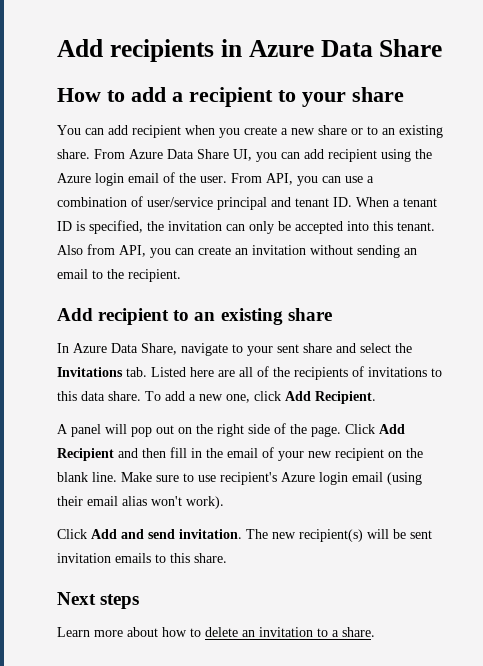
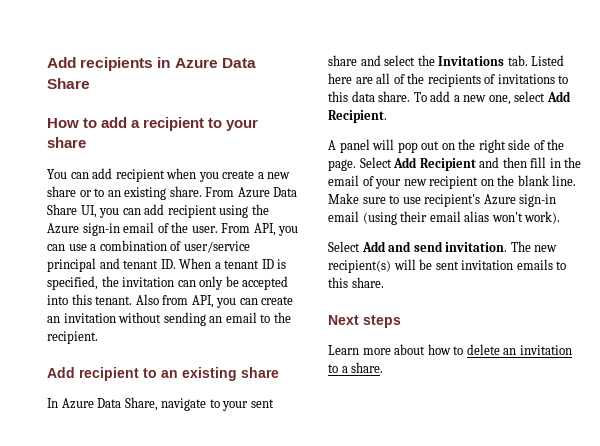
- From Azure Data Share UI, you can add recipient using the Azure login email of the user.
+ From Azure Data Share UI, you can add recipient using the Azure sign-in email of the user.
- To add a new one, click Add Recipient.
+ To add a new one, select Add Recipient.
- Click Add Recipient and then fill in the email of your new recipient on the blank line.
+ Select Add Recipient and then fill in the email of your new recipient on the blank line.
- Make sure to use recipient's Azure login email (using their email alias won't work).
+ Make sure to use recipient's Azure sign-in email (using their email alias won't work).
- Click Add and send invitation.
+ Select Add and send invitation.

